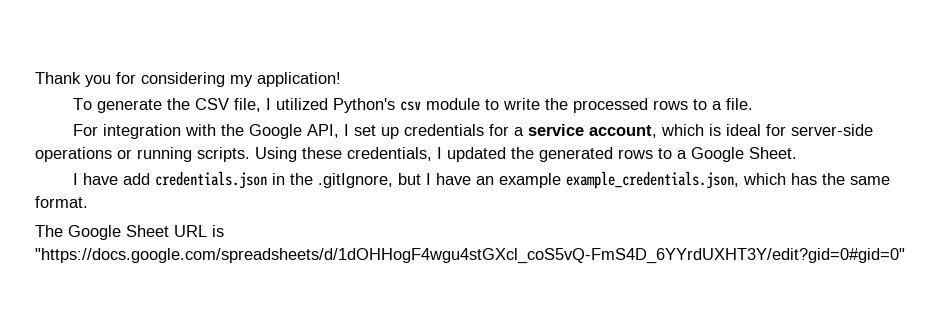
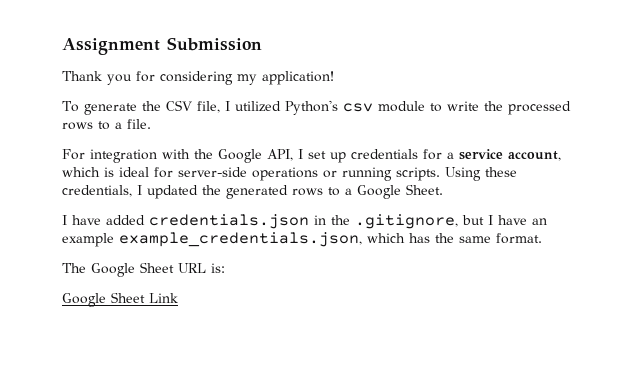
+ Assignment Submission
- I have add credentials.json in the .gitIgnore, but I have an example example_credentials.json, which has the same format.
+ I have added credentials.json in the .gitignore, but I have an example example_credentials.json, which has the same format.
- The Google Sheet URL is "https://docs.google.com/spreadsheets/d/1dOHHogF4wgu4stGXcl_coS5vQ-FmS4D_6YYrdUXHT3Y/edit?gid=0#gid=0"
+ The Google Sheet URL is:
+ Google Sheet Link

